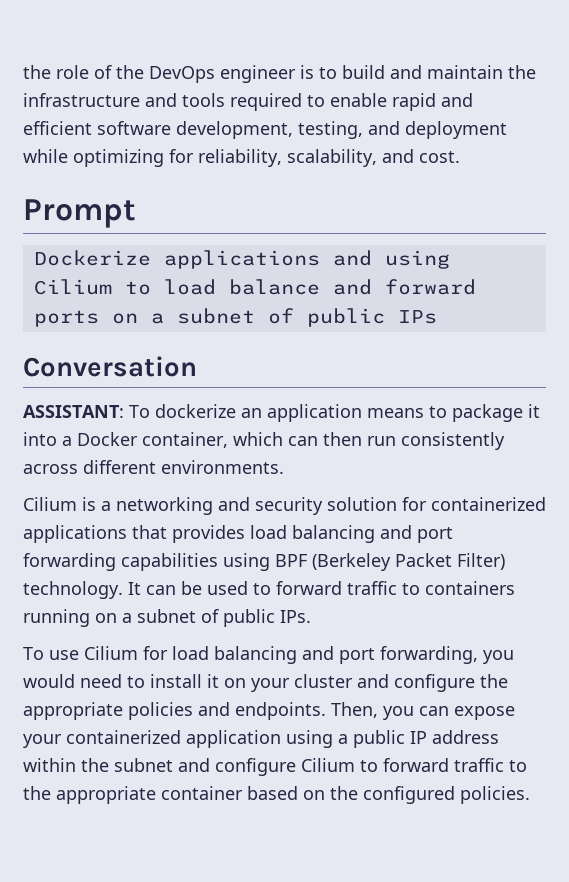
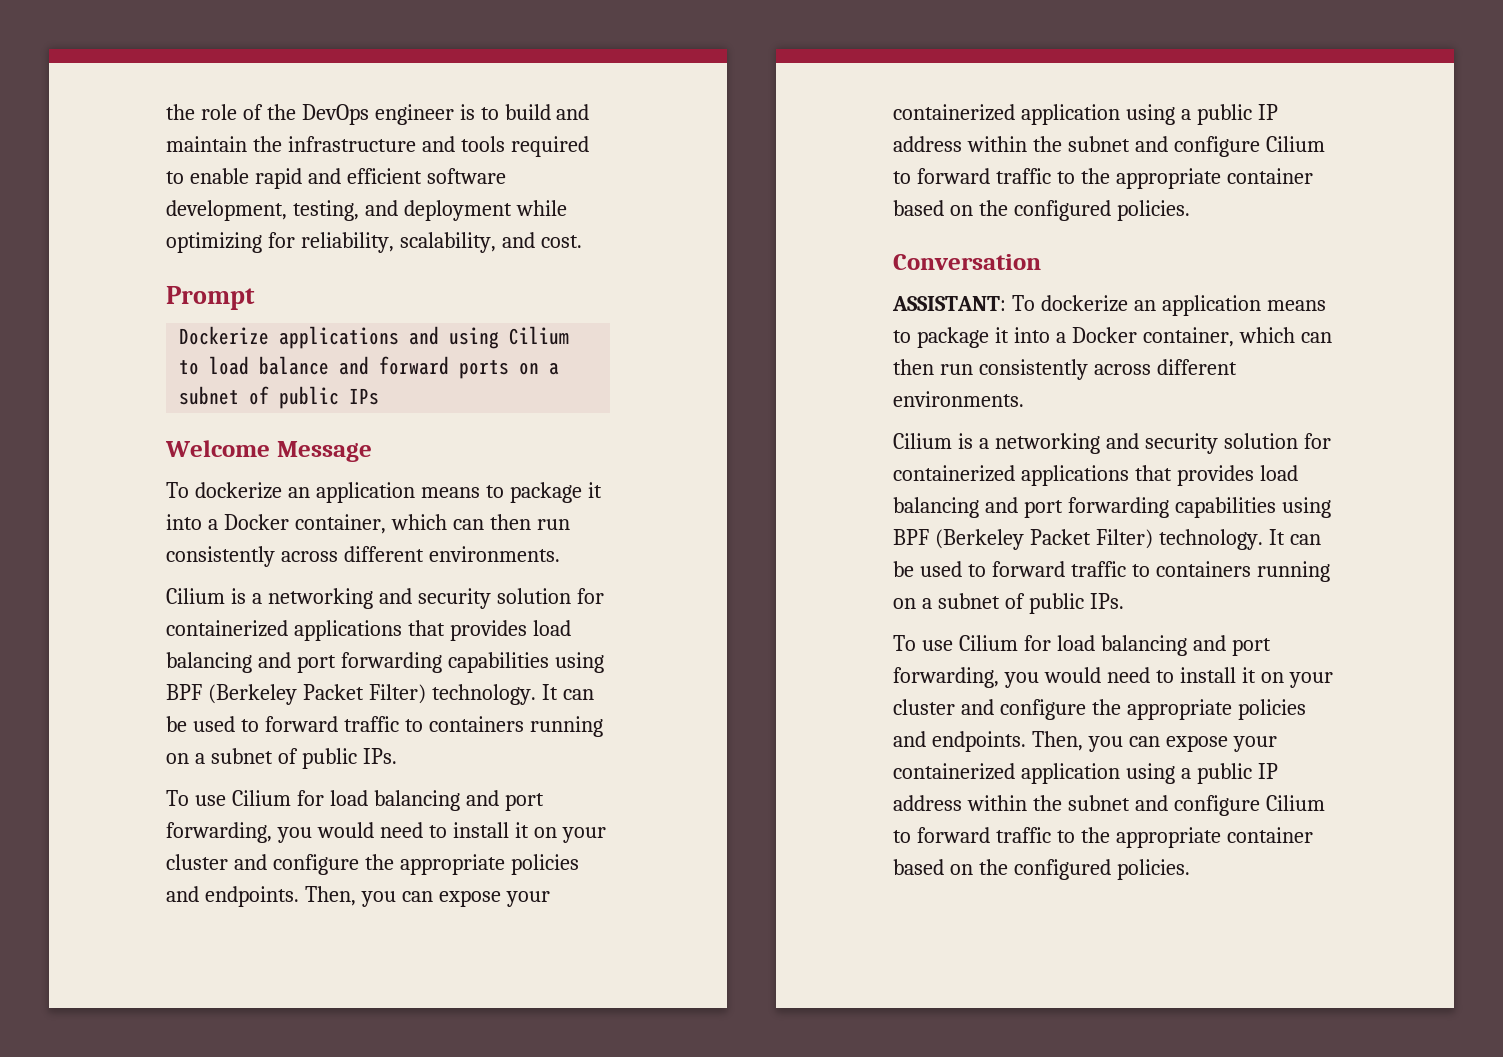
+ Welcome Message
+ To dockerize an application means to package it into a Docker container, which can then run consistently across different environments.
+ Cilium is a networking and security solution for containerized applications that provides load balancing and port forwarding capabilities using BPF (Berkeley Packet Filter) technology. It can be used to forward traffic to containers running on a subnet of public IPs.
+ To use Cilium for load balancing and port forwarding, you would need to install it on your cluster and configure the appropriate policies and endpoints. Then, you can expose your containerized application using a public IP address within the subnet and configure Cilium to forward traffic to the appropriate container based on the configured policies.

